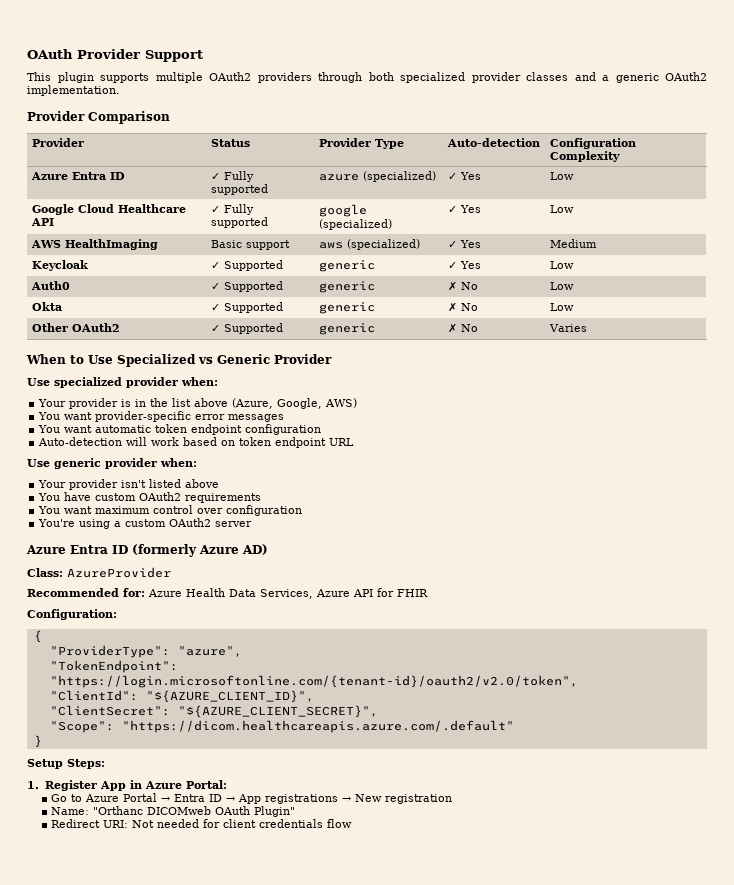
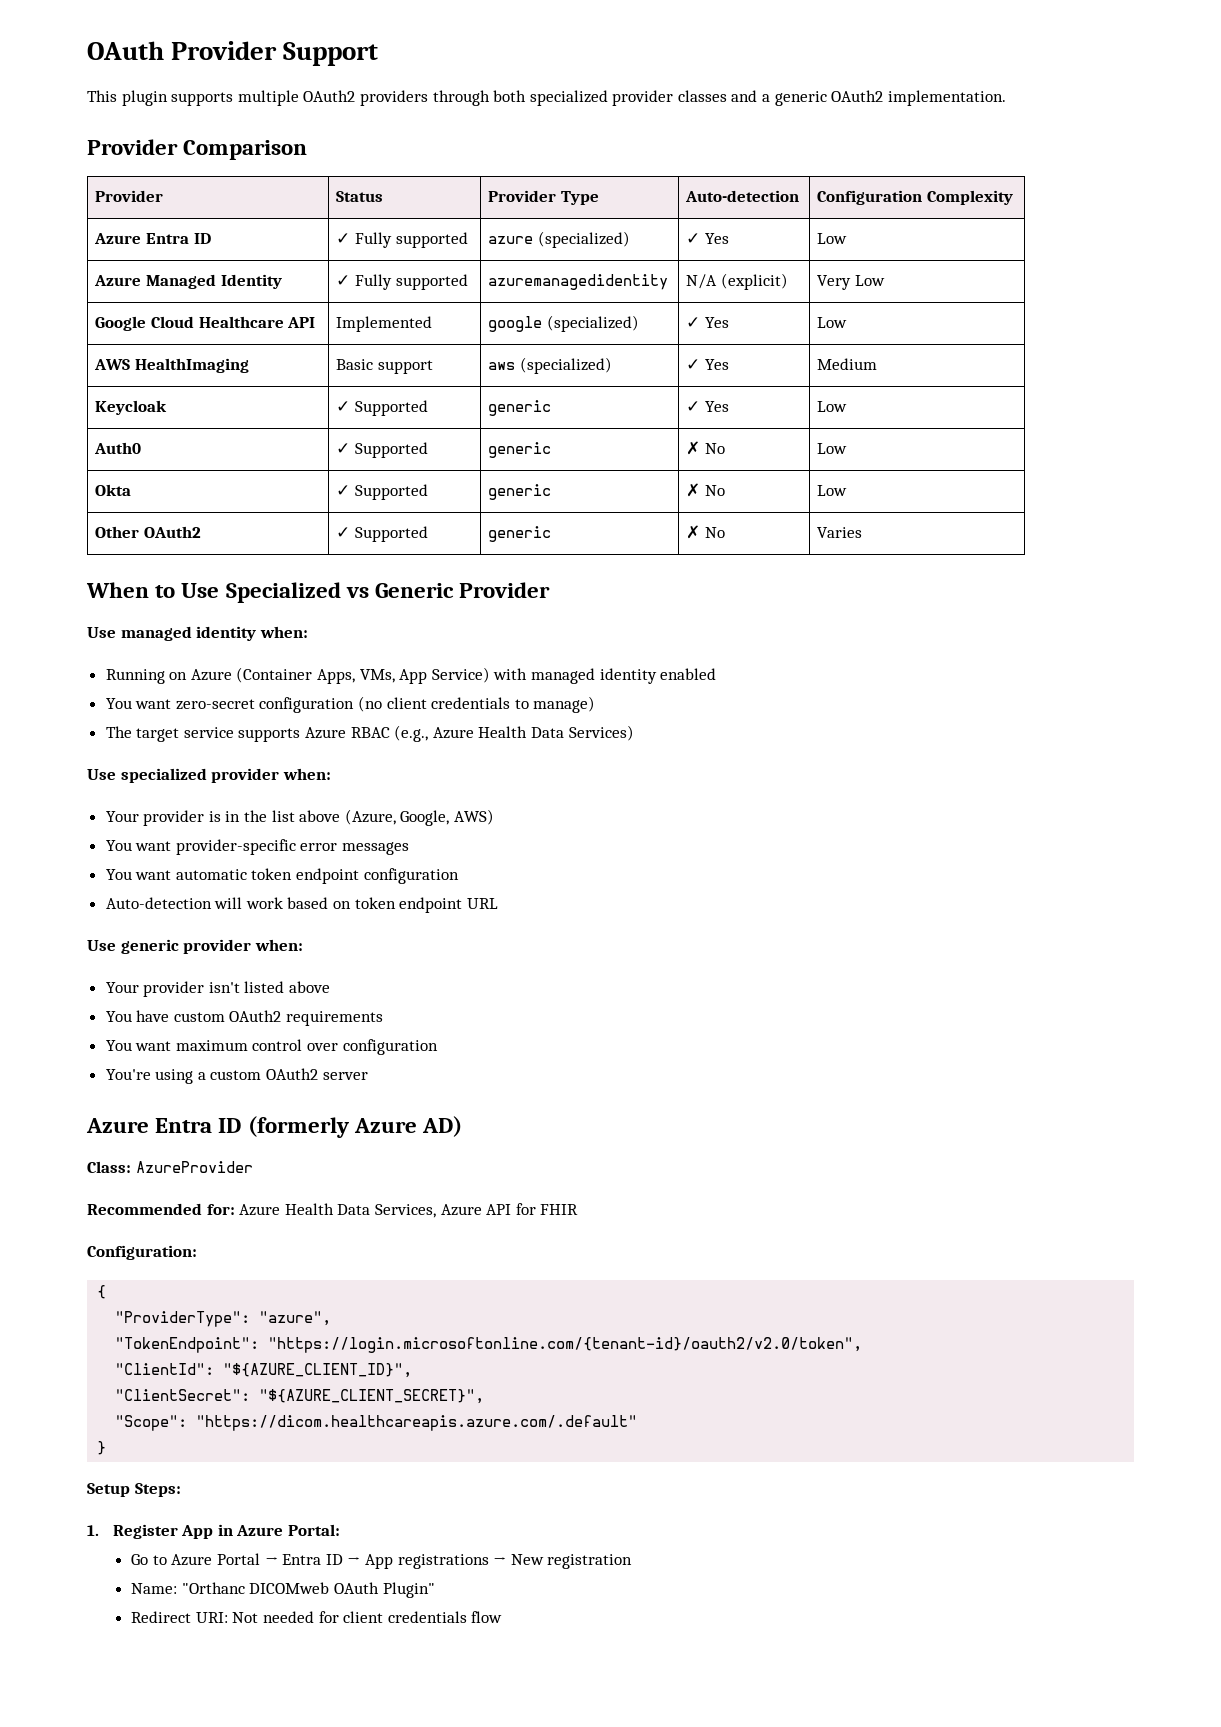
+ Azure Managed Identity | ✓ Fully supported | azuremanagedidentity | N/A (explicit) | Very Low
- Google Cloud Healthcare API | ✓ Fully supported | google (specialized) | ✓ Yes | Low
+ Google Cloud Healthcare API | Implemented | google (specialized) | ✓ Yes | Low
+ Use managed identity when:
+ Running on Azure (Container Apps, VMs, App Service) with managed identity enabled
+ You want zero-secret configuration (no client credentials to manage)
+ The target service supports Azure RBAC (e.g., Azure Health Data Services)

